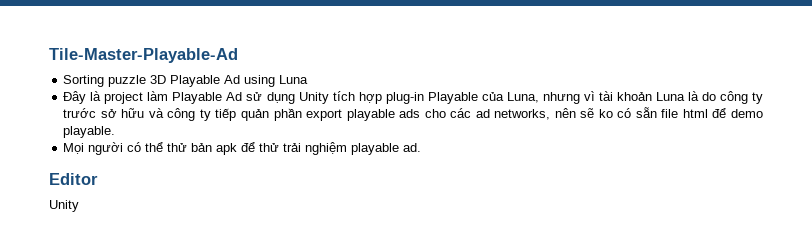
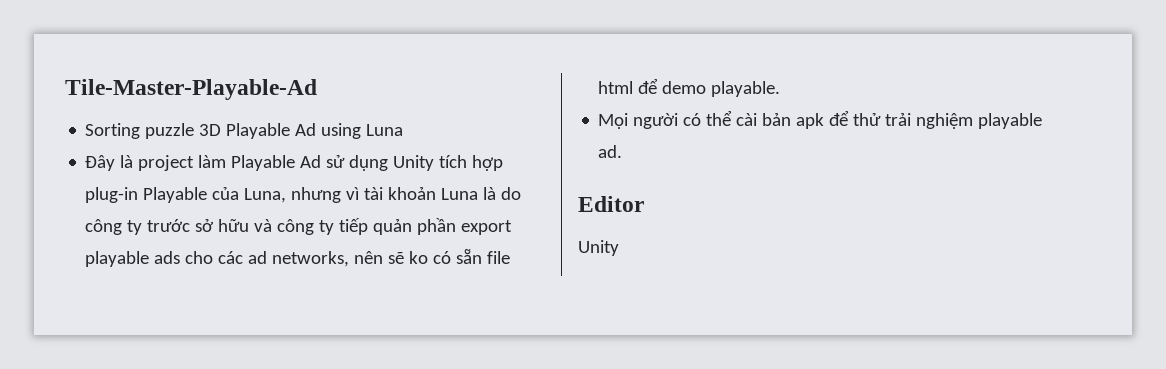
- Mọi người có thể thử bản apk để thử trải nghiệm playable ad.
+ Mọi người có thể cài bản apk để thử trải nghiệm playable ad.

